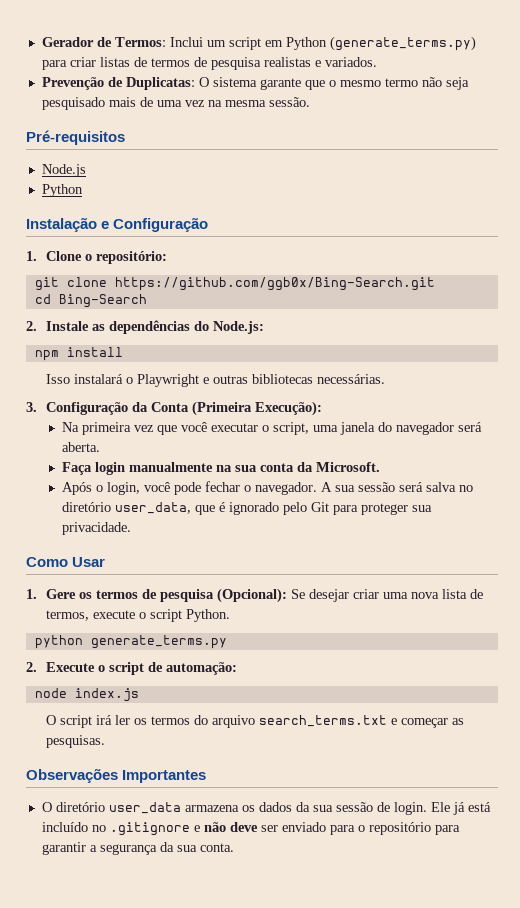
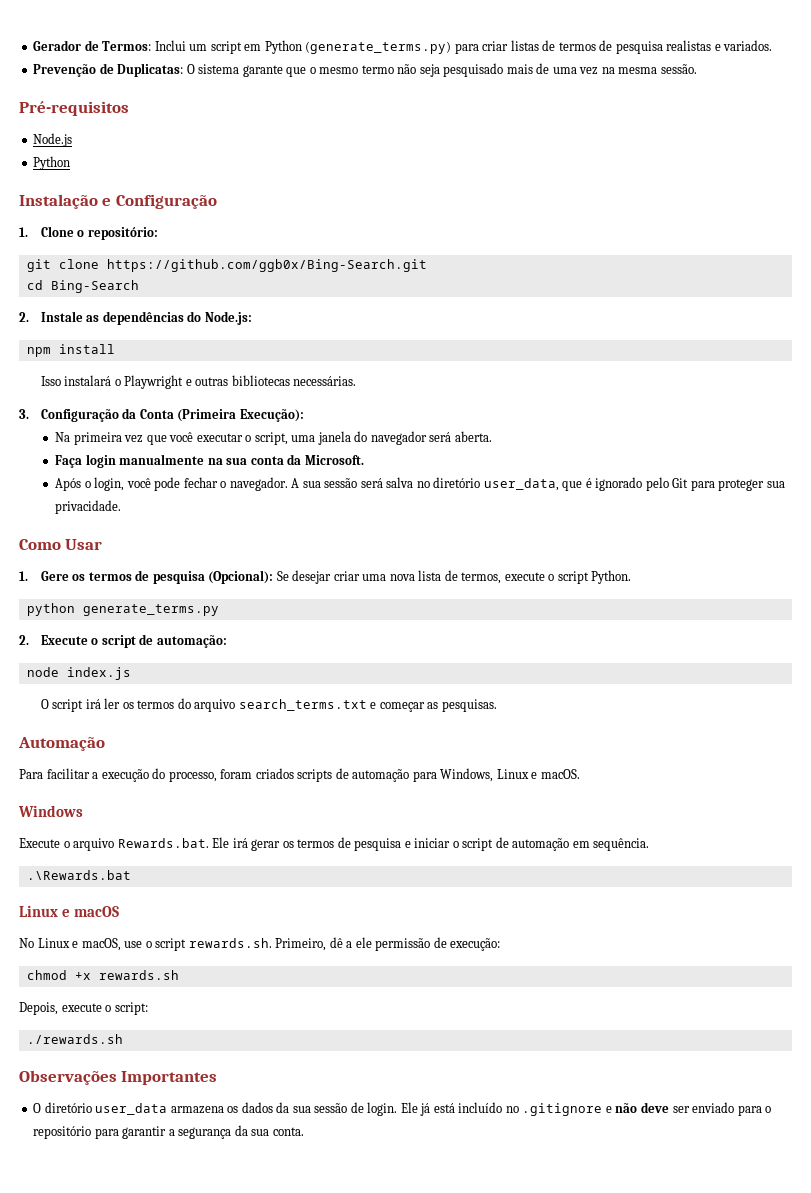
+ Automação
+ Para facilitar a execução do processo, foram criados scripts de automação para Windows, Linux e macOS.
+ Windows
+ Execute o arquivo Rewards.bat. Ele irá gerar os termos de pesquisa e iniciar o script de automação em sequência.
+ .\Rewards.bat
+ Linux e macOS
+ No Linux e macOS, use o script rewards.sh. Primeiro, dê a ele permissão de execução:
+ chmod +x rewards.sh
+ Depois, execute o script:
+ ./rewards.sh

